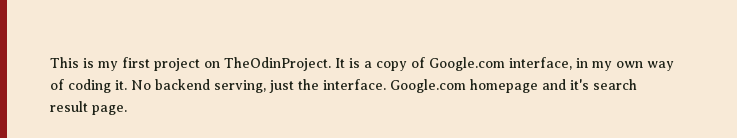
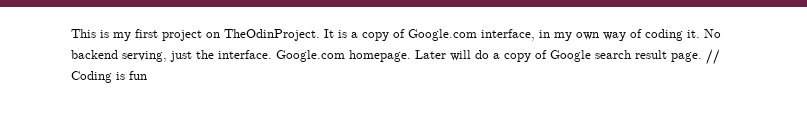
- Google.com homepage and it's search result page.
+ Google.com homepage. Later will do a copy of Google search result page. // Coding is fun

